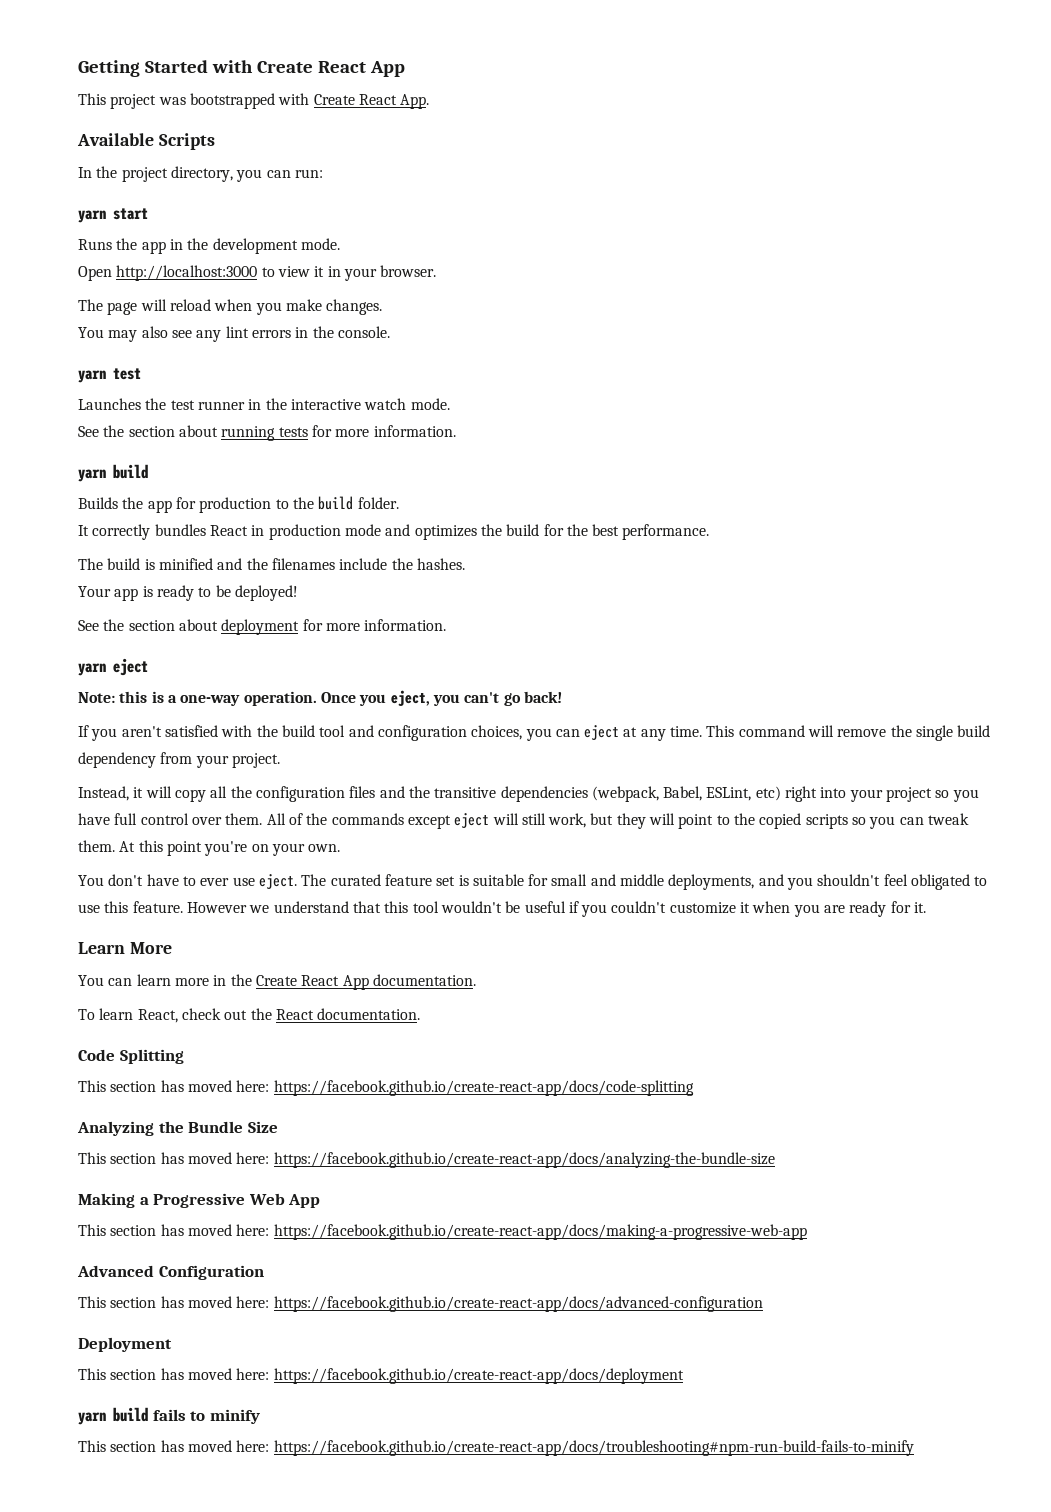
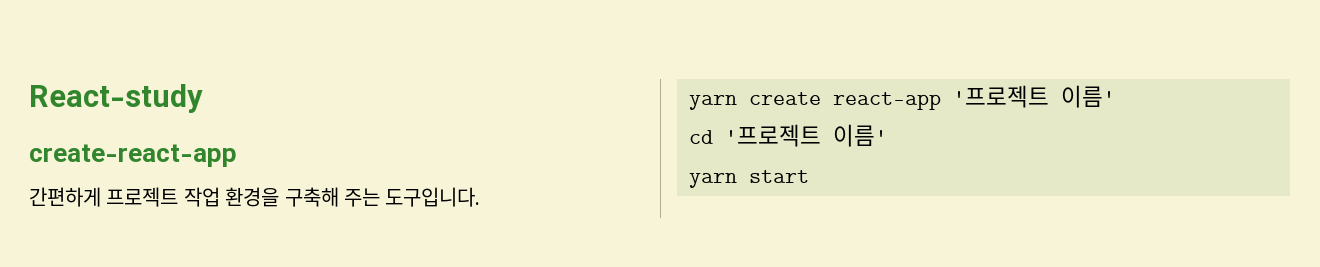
- Getting Started with Create React App
- This project was bootstrapped with Create React App.
- Available Scripts
- In the project directory, you can run:
+ React-study
+ create-react-app
+ 간편하게 프로젝트 작업 환경을 구축해 주는 도구입니다.
+ yarn create react-app '프로젝트 이름'
+ cd '프로젝트 이름'
  yarn start
- Runs the app in the development mode.
- Open http://localhost:3000 to view it in your browser.
- The page will reload when you make changes.
- You may also see any lint errors in the console.
- yarn test
- Launches the test runner in the interactive watch mode.
- See the section about running tests for more information.
- yarn build
- Builds the app for production to the build folder.
- It correctly bundles React in production mode and optimizes the build for the best performance.
- The build is minified and the filenames include the hashes.
- Your app is ready to be deployed!
- See the section about deployment for more information.
- yarn eject
- Note: this is a one-way operation. Once you eject, you can't go back!
- If you aren't satisfied with the build tool and configuration choices, you can eject at any time. This command will remove the single build dependency from your project.
- Instead, it will copy all the configuration files and the transitive dependencies (webpack, Babel, ESLint, etc) right into your project so you have full control over them. All of the commands except eject will still work, but they will point to the copied scripts so you can tweak them. At this point you're on your own.
- You don't have to ever use eject. The curated feature set is suitable for small and middle deployments, and you shouldn't feel obligated to use this feature. However we understand that this tool wouldn't be useful if you couldn't customize it when you are ready for it.
- Learn More
- You can learn more in the Create React App documentation.
- To learn React, check out the React documentation.
- Code Splitting
- This section has moved here: https://facebook.github.io/create-react-app/docs/code-splitting
- Analyzing the Bundle Size
- This section has moved here: https://facebook.github.io/create-react-app/docs/analyzing-the-bundle-size
- Making a Progressive Web App
- This section has moved here: https://facebook.github.io/create-react-app/docs/making-a-progressive-web-app
- Advanced Configuration
- This section has moved here: https://facebook.github.io/create-react-app/docs/advanced-configuration
- Deployment
- This section has moved here: https://facebook.github.io/create-react-app/docs/deployment
- yarn build fails to minify
- This section has moved here: https://facebook.github.io/create-react-app/docs/troubleshooting#npm-run-build-fails-to-minify

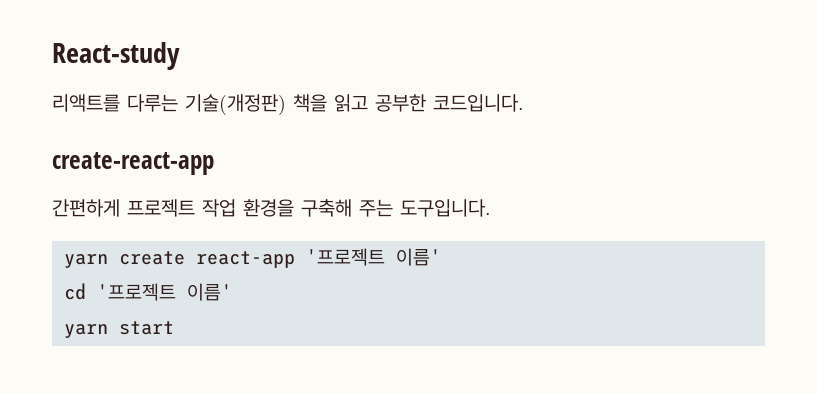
+ 리액트를 다루는 기술(개정판) 책을 읽고 공부한 코드입니다.

